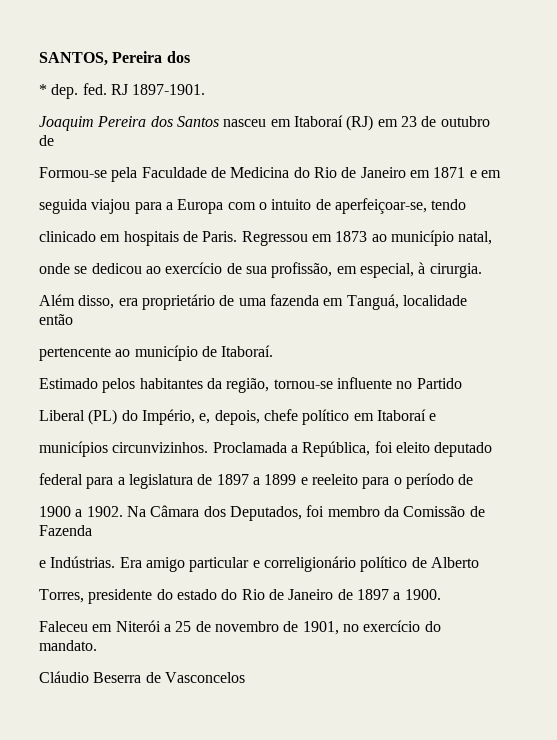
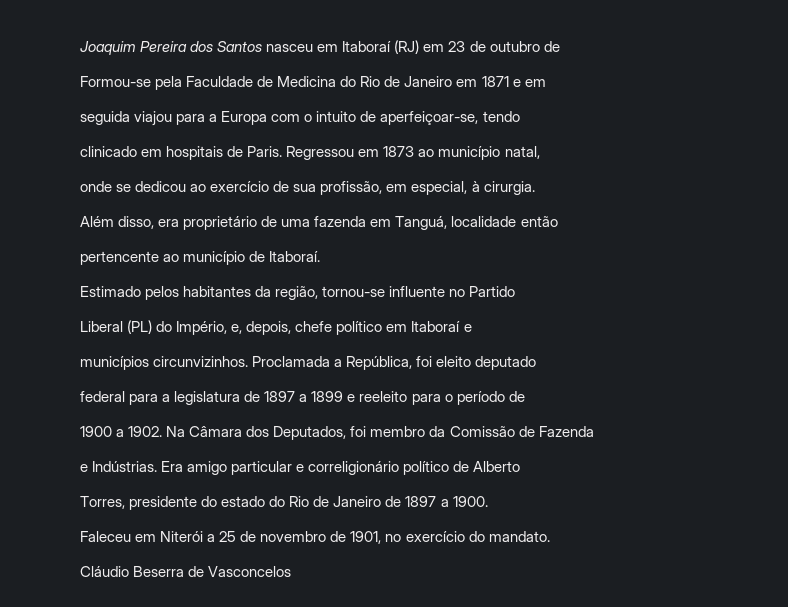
- SANTOS, Pereira dos
- * dep. fed. RJ 1897-1901.

